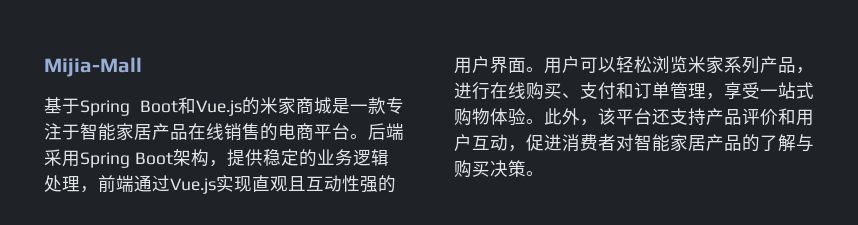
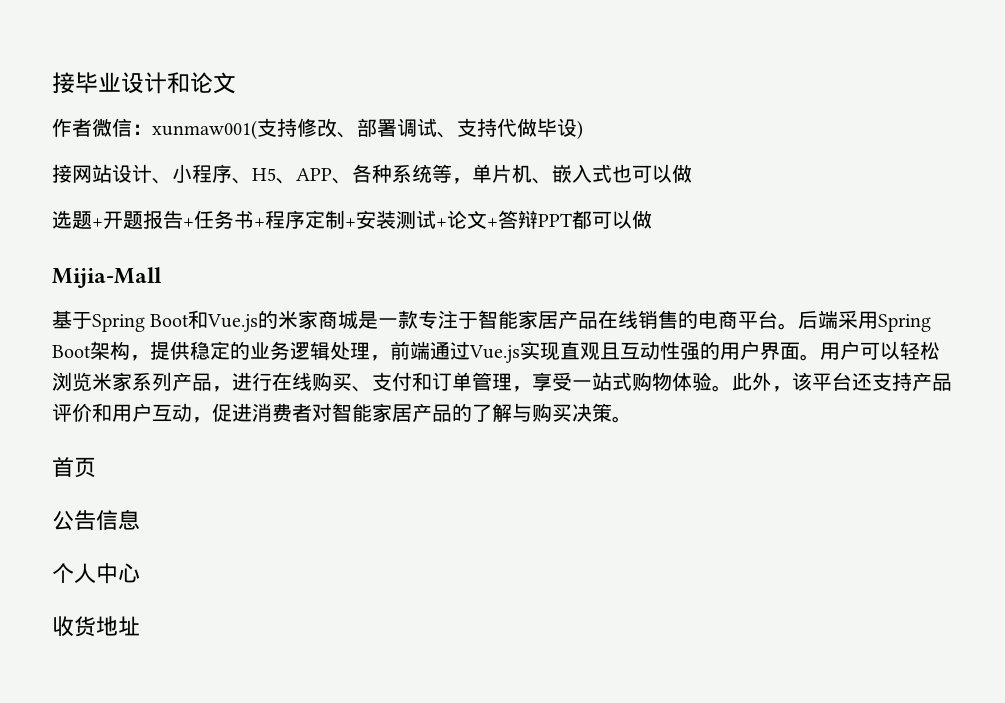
+ 接毕业设计和论文
+ 作者微信：xunmaw001(支持修改、部署调试、支持代做毕设)
+ 接网站设计、小程序、H5、APP、各种系统等，单片机、嵌入式也可以做
+ 选题+开题报告+任务书+程序定制+安装测试+论文+答辩PPT都可以做
+ 首页
+ 公告信息
+ 个人中心
+ 收货地址

